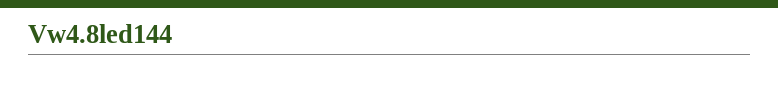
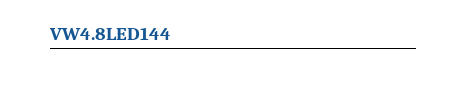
- Vw4.8led144
+ VW4.8LED144

